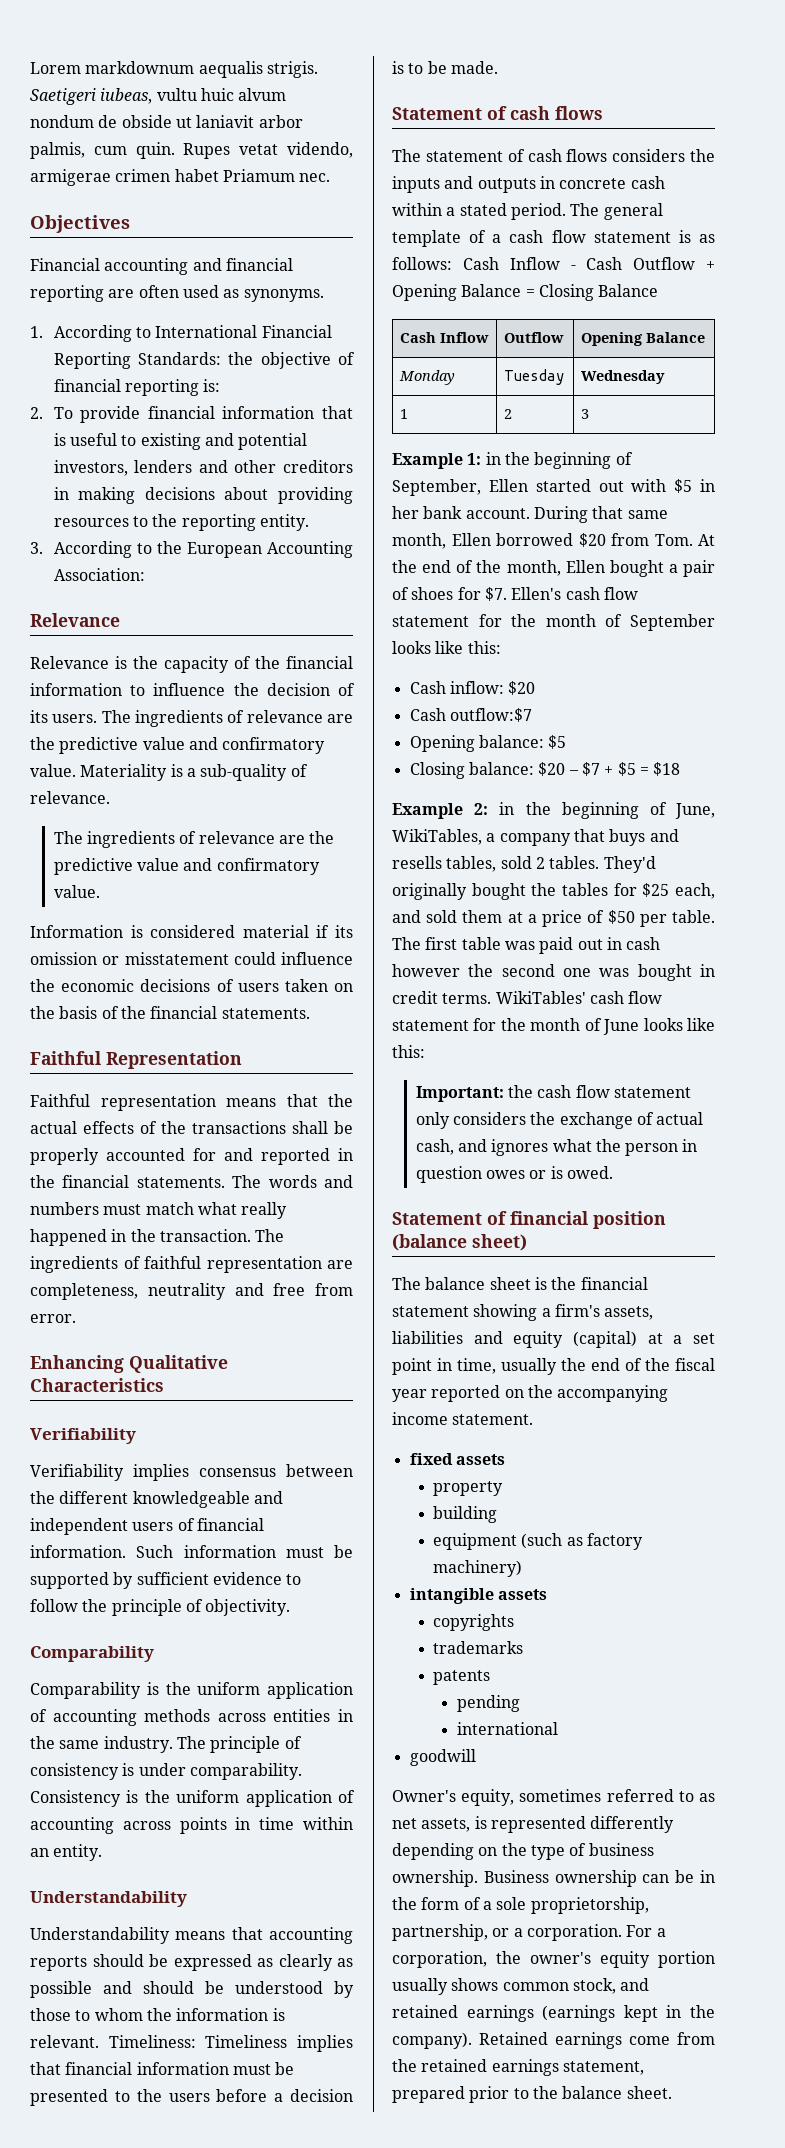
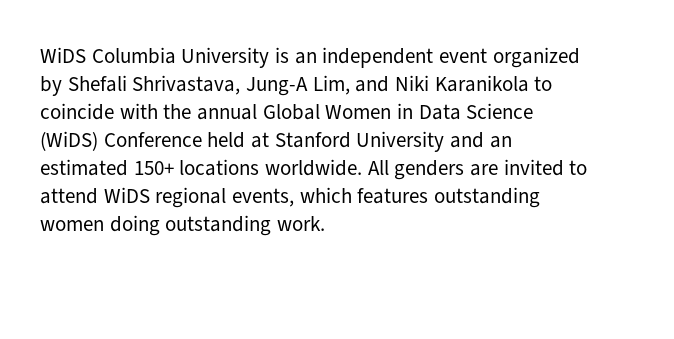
- Lorem markdownum aequalis strigis. Saetigeri iubeas, vultu huic alvum nondum de obside ut laniavit arbor palmis, cum quin. Rupes vetat videndo, armigerae crimen habet Priamum nec.
- Objectives
- Financial accounting and financial reporting are often used as synonyms.
- 1. According to International Financial Reporting Standards: the objective of financial reporting is:
- 2. To provide financial information that is useful to existing and potential investors, lenders and other creditors in making decisions about providing resources to the reporting entity.
- 3. According to the European Accounting Association:
- Relevance
- Relevance is the capacity of the financial information to influence the decision of its users. The ingredients of relevance are the predictive value and confirmatory value. Materiality is a sub-quality of relevance.
- The ingredients of relevance are the predictive value and confirmatory value.
- Information is considered material if its omission or misstatement could influence the economic decisions of users taken on the basis of the financial statements.
- Faithful Representation
- Faithful representation means that the actual effects of the transactions shall be properly accounted for and reported in the financial statements. The words and numbers must match what really happened in the transaction. The ingredients of faithful representation are completeness, neutrality and free from error.
- Enhancing Qualitative Characteristics
- Verifiability
- Verifiability implies consensus between the different knowledgeable and independent users of financial information. Such information must be supported by sufficient evidence to follow the principle of objectivity.
- Comparability
- Comparability is the uniform application of accounting methods across entities in the same industry. The principle of consistency is under comparability. Consistency is the uniform application of accounting across points in time within an entity.
- Understandability
- Understandability means that accounting reports should be expressed as clearly as possible and should be understood by those to whom the information is relevant. Timeliness: Timeliness implies that financial information must be presented to the users before a decision is to be made.
- Statement of cash flows
- The statement of cash flows considers the inputs and outputs in concrete cash within a stated period. The general template of a cash flow statement is as follows: Cash Inflow - Cash Outflow + Opening Balance = Closing Balance
- Cash Inflow | Outflow | Opening Balance
- Monday | Tuesday | Wednesday
- 1 | 2 | 3
- Example 1: in the beginning of September, Ellen started out with $5 in her bank account. During that same month, Ellen borrowed $20 from Tom. At the end of the month, Ellen bought a pair of shoes for $7. Ellen's cash flow statement for the month of September looks like this:
- Cash inflow: $20
- Cash outflow:$7
- Opening balance: $5
- Closing balance: $20 – $7 + $5 = $18
- Example 2: in the beginning of June, WikiTables, a company that buys and resells tables, sold 2 tables. They'd originally bought the tables for $25 each, and sold them at a price of $50 per table. The first table was paid out in cash however the second one was bought in credit terms. WikiTables' cash flow statement for the month of June looks like this:
- Important: the cash flow statement only considers the exchange of actual cash, and ignores what the person in question owes or is owed.
- Statement of financial position (balance sheet)
- The balance sheet is the financial statement showing a firm's assets, liabilities and equity (capital) at a set point in time, usually the end of the fiscal year reported on the accompanying income statement.
- fixed assets
- property
- building
- equipment (such as factory machinery)
- intangible assets
- copyrights
- trademarks
- patents
- pending
- international
- goodwill
- Owner's equity, sometimes referred to as net assets, is represented differently depending on the type of business ownership. Business ownership can be in the form of a sole proprietorship, partnership, or a corporation. For a corporation, the owner's equity portion usually shows common stock, and retained earnings (earnings kept in the company). Retained earnings come from the retained earnings statement, prepared prior to the balance sheet.
+ WiDS Columbia University is an independent event organized by Shefali Shrivastava, Jung-A Lim, and Niki Karanikola to coincide with the annual Global Women in Data Science (WiDS) Conference held at Stanford University and an estimated 150+ locations worldwide. All genders are invited to attend WiDS regional events, which features outstanding women doing outstanding work.

